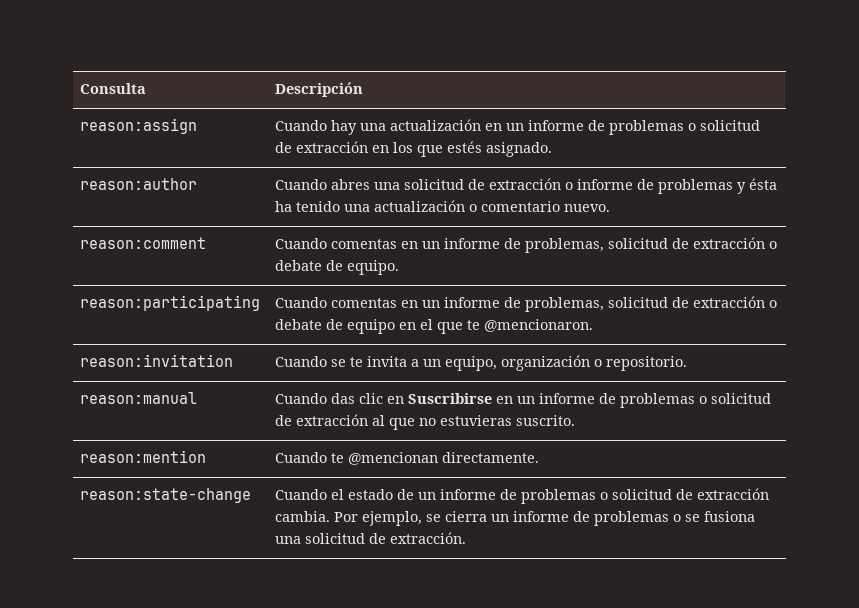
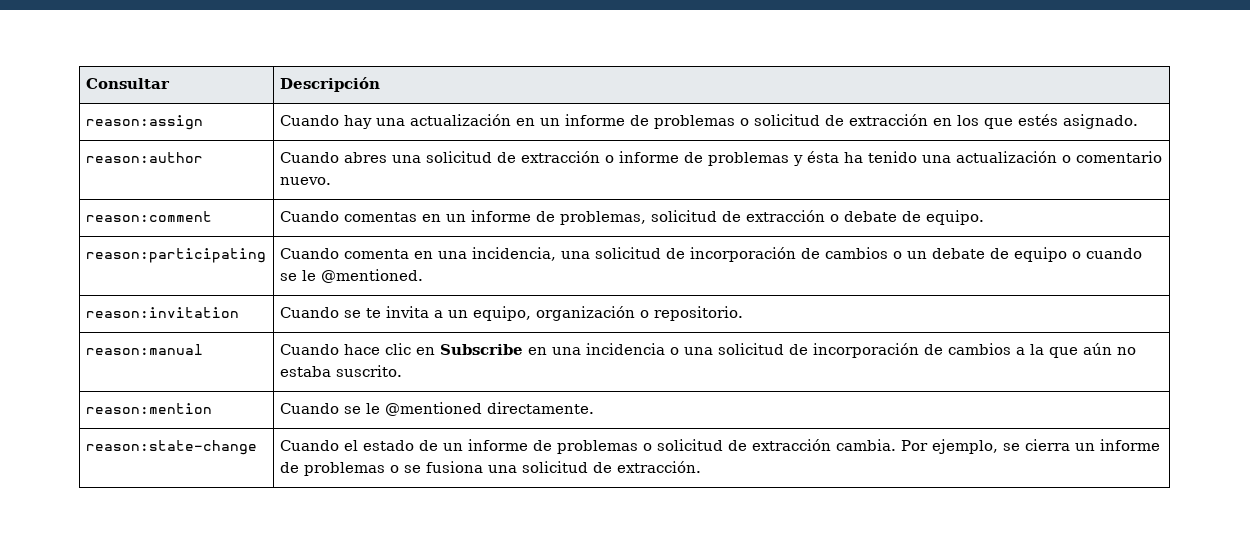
- Consulta | Descripción
+ Consultar | Descripción
- reason:participating | Cuando comentas en un informe de problemas, solicitud de extracción o debate de equipo en el que te @mencionaron.
+ reason:participating | Cuando comenta en una incidencia, una solicitud de incorporación de cambios o un debate de equipo o cuando se le @mentioned.
- reason:manual | Cuando das clic en Suscribirse en un informe de problemas o solicitud de extracción al que no estuvieras suscrito.
+ reason:manual | Cuando hace clic en Subscribe en una incidencia o una solicitud de incorporación de cambios a la que aún no estaba suscrito.
- reason:mention | Cuando te @mencionan directamente.
+ reason:mention | Cuando se le @mentioned directamente.

